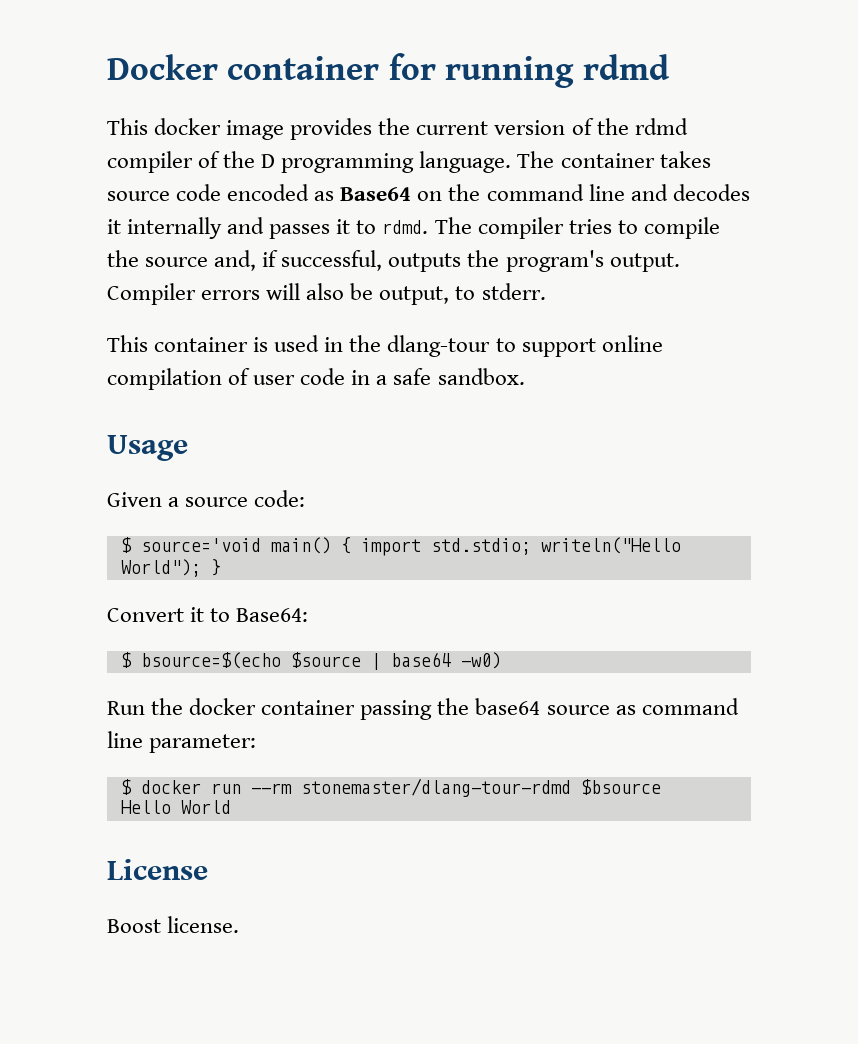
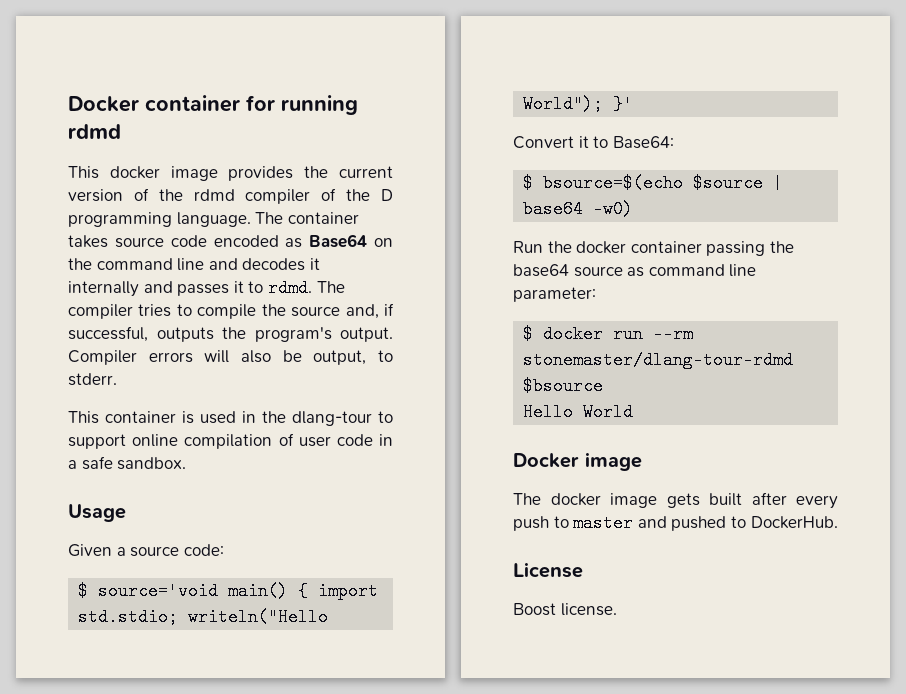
- $ source='void main() { import std.stdio; writeln("Hello World"); }
+ $ source='void main() { import std.stdio; writeln("Hello World"); }'
+ Docker image
+ The docker image gets built after every push to master and pushed to DockerHub.

